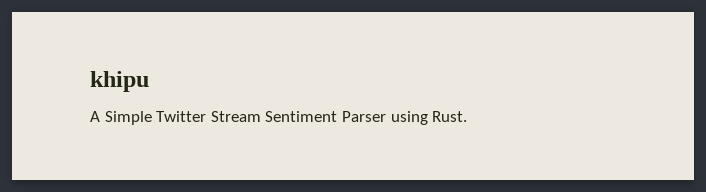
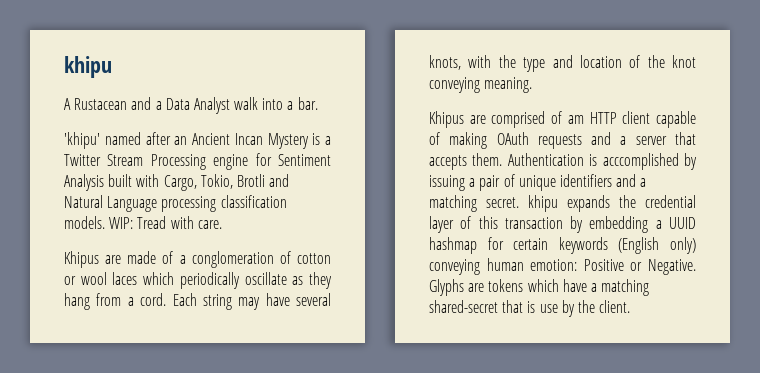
- A Simple Twitter Stream Sentiment Parser using Rust.
+ A Rustacean and a Data Analyst walk into a bar.
+ 'khipu' named after an Ancient Incan Mystery is a Twitter Stream Processing engine for Sentiment Analysis built with Cargo, Tokio, Brotli and Natural Language processing classification models. WIP: Tread with care.
+ Khipus are made of a conglomeration of cotton or wool laces which periodically oscillate as they hang from a cord. Each string may have several knots, with the type and location of the knot conveying meaning.
+ Khipus are comprised of am HTTP client capable of making OAuth requests and a server that accepts them. Authentication is acccomplished by issuing a pair of unique identifiers and a matching secret. khipu expands the credential layer of this transaction by embedding a UUID hashmap for certain keywords (English only) conveying human emotion: Positive or Negative. Glyphs are tokens which have a matching shared-secret that is use by the client.

